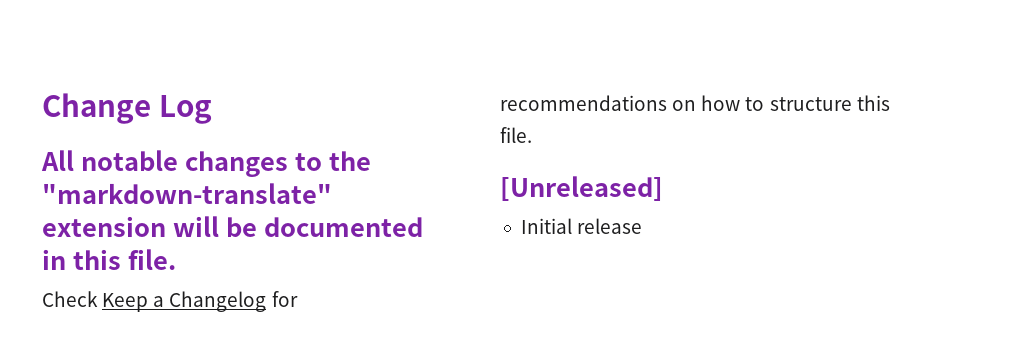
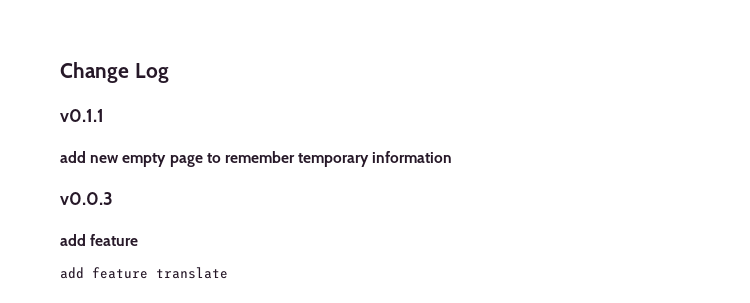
- All notable changes to the "markdown-translate" extension will be documented in this file.
- Check Keep a Changelog for recommendations on how to structure this file.
- [Unreleased]
- Initial release
+ v0.1.1
+ add new empty page to remember temporary information
+ v0.0.3
+ add feature
+ add feature translate

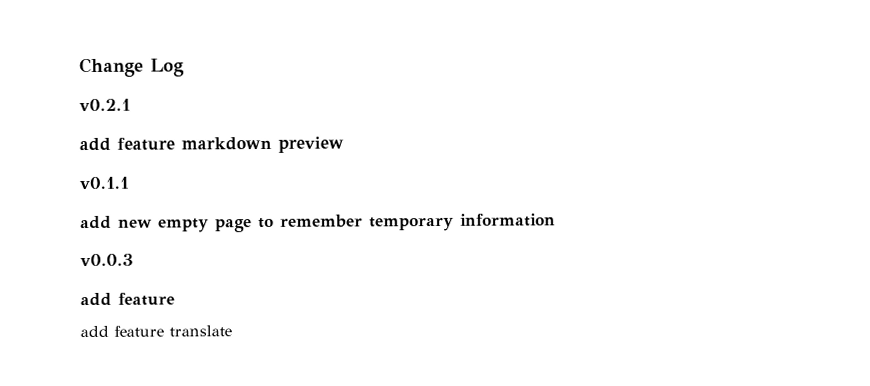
+ v0.2.1
+ add feature markdown preview

